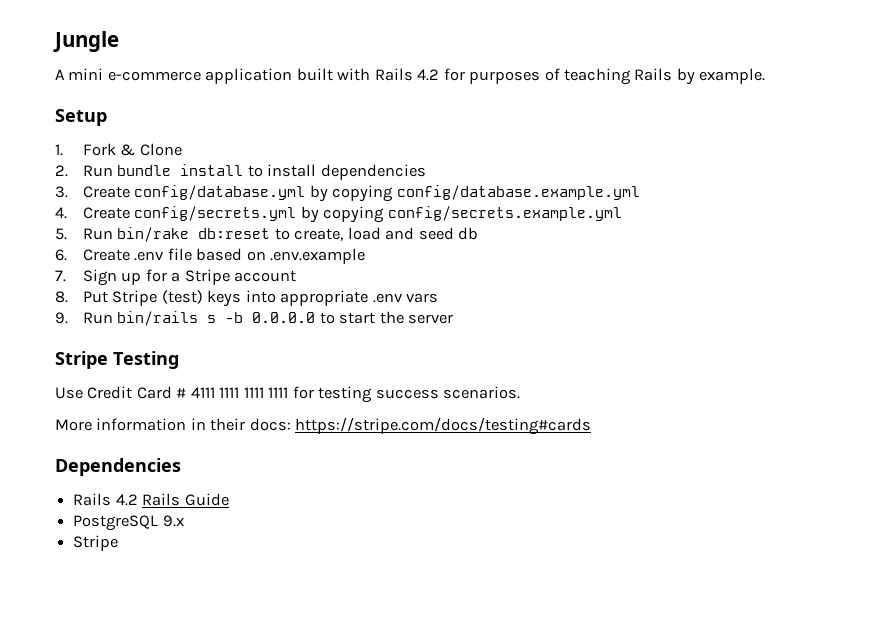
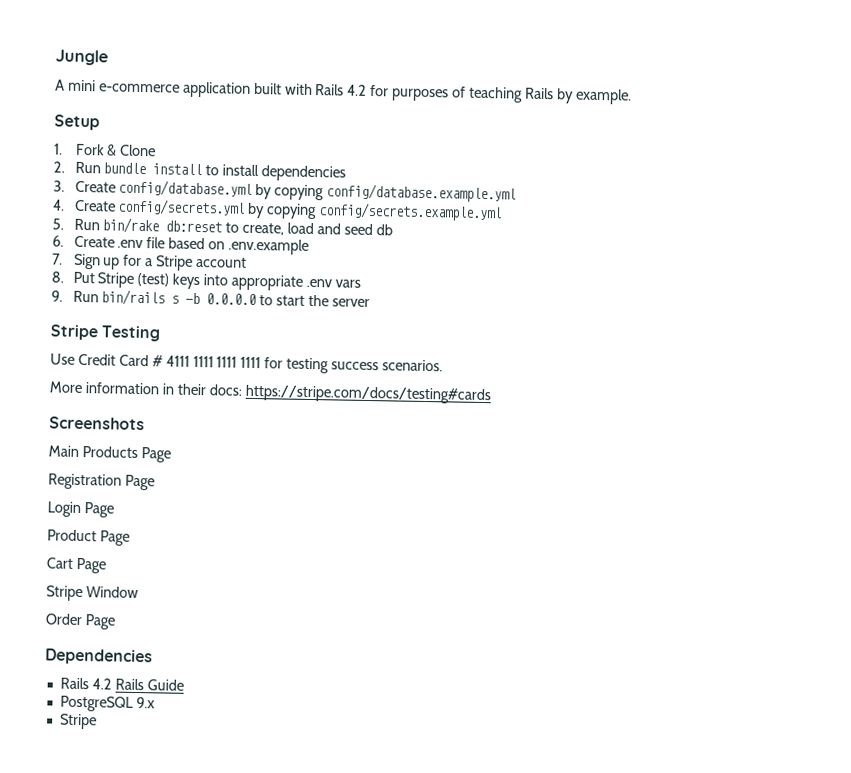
+ Screenshots
+ Main Products Page
+ Registration Page
+ Login Page
+ Product Page
+ Cart Page
+ Stripe Window
+ Order Page

